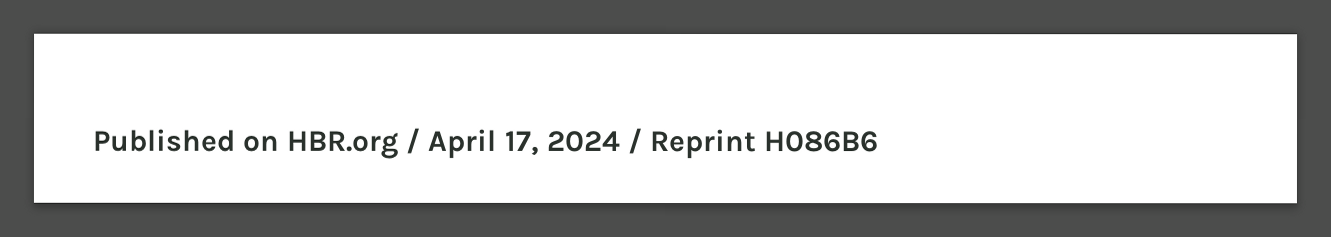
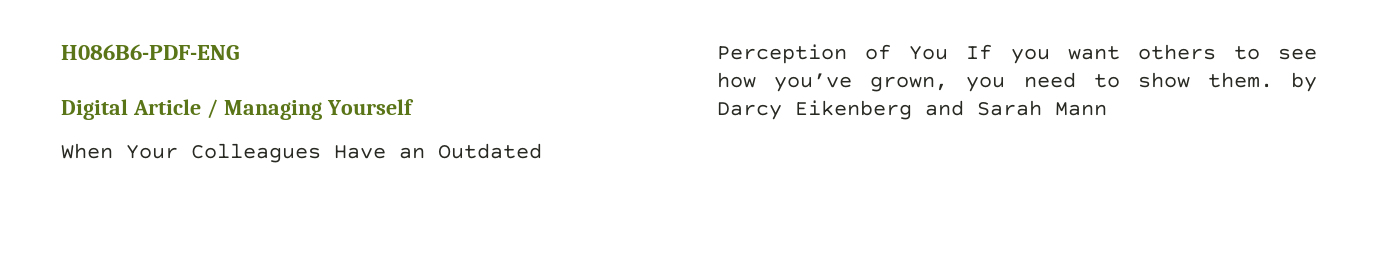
- Published on HBR.org / April 17, 2024 / Reprint H086B6
+ H086B6-PDF-ENG
+ Digital Article / Managing Yourself
+ When Your Colleagues Have an Outdated Perception of You If you want others to see how you’ve grown, you need to show them. by Darcy Eikenberg and Sarah Mann

